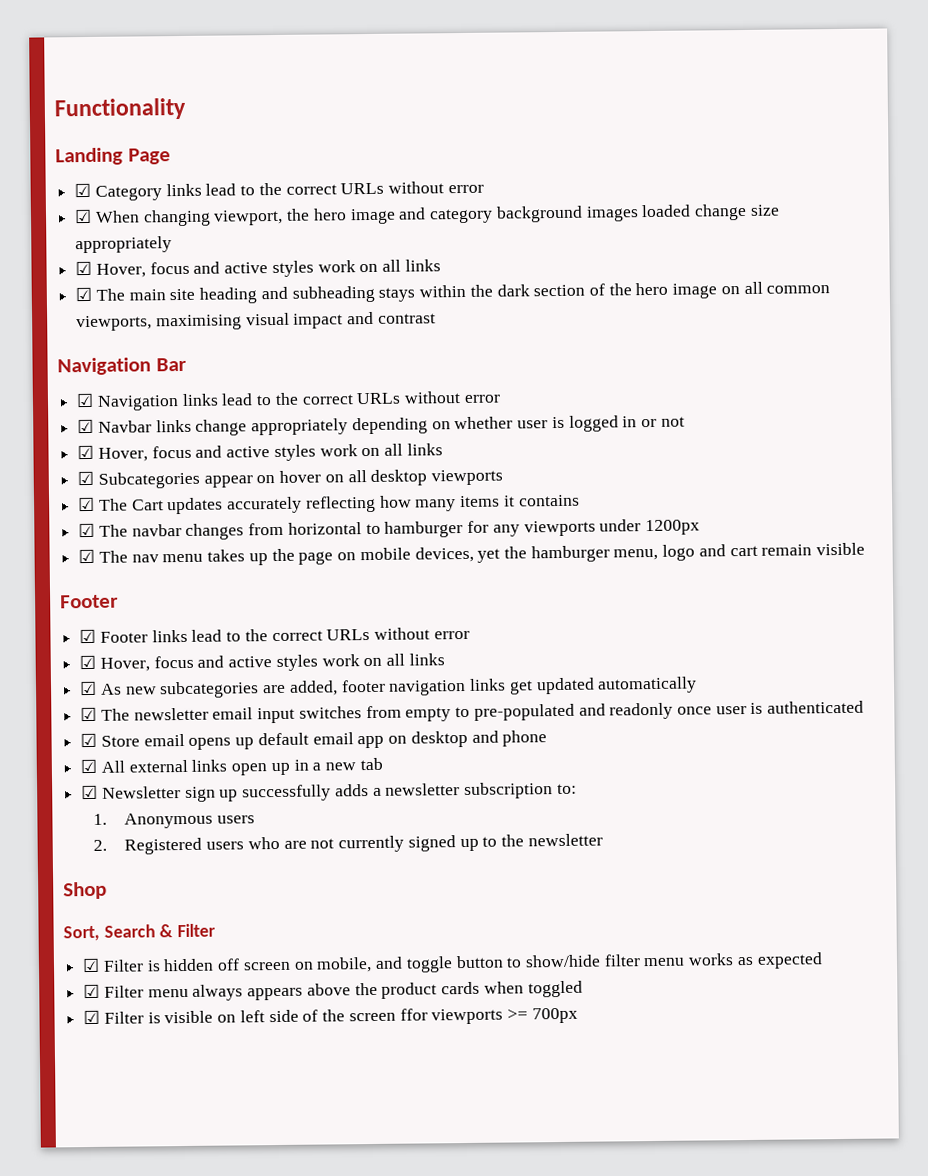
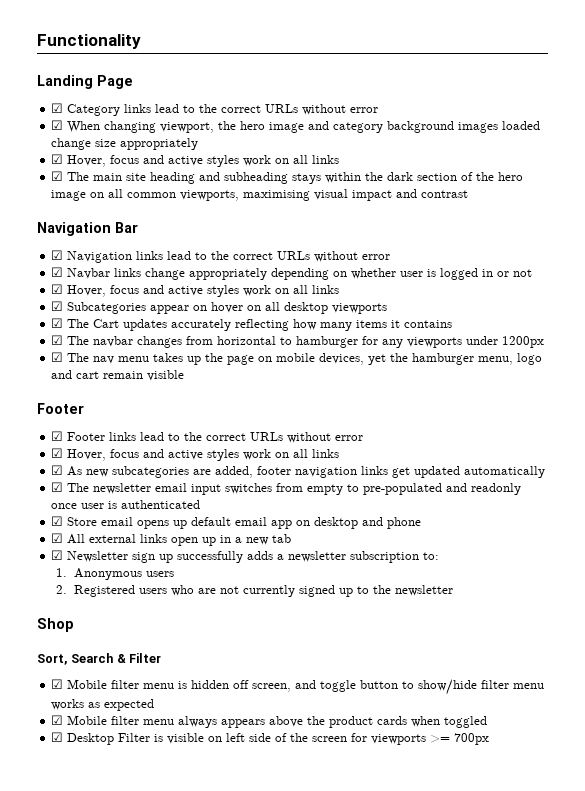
- ☑ Filter is hidden off screen on mobile, and toggle button to show/hide filter menu works as expected
+ ☑ Mobile filter menu is hidden off screen, and toggle button to show/hide filter menu works as expected
- ☑ Filter menu always appears above the product cards when toggled
+ ☑ Mobile filter menu always appears above the product cards when toggled
- ☑ Filter is visible on left side of the screen ffor viewports >= 700px
+ ☑ Desktop Filter is visible on left side of the screen for viewports >= 700px

